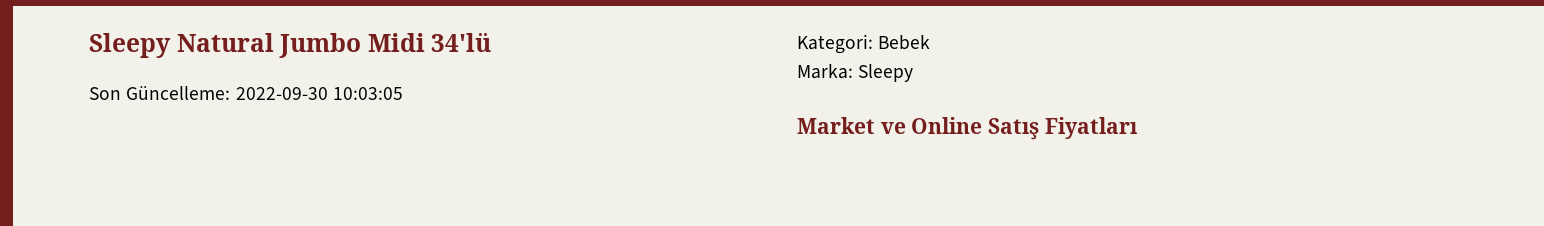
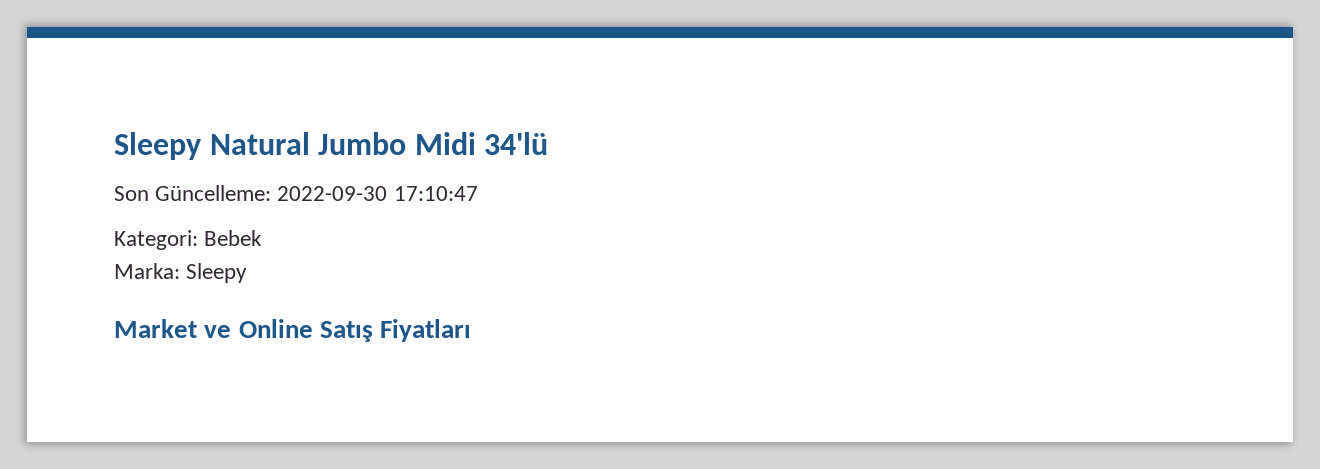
- Son Güncelleme: 2022-09-30 10:03:05
+ Son Güncelleme: 2022-09-30 17:10:47

